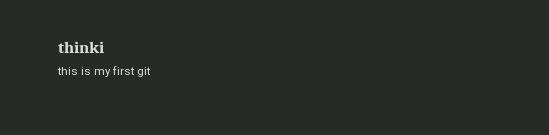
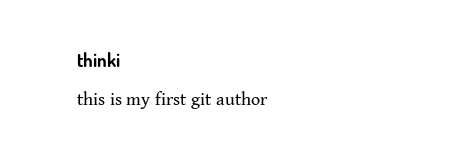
- this is my first git
+ this is my first git author

